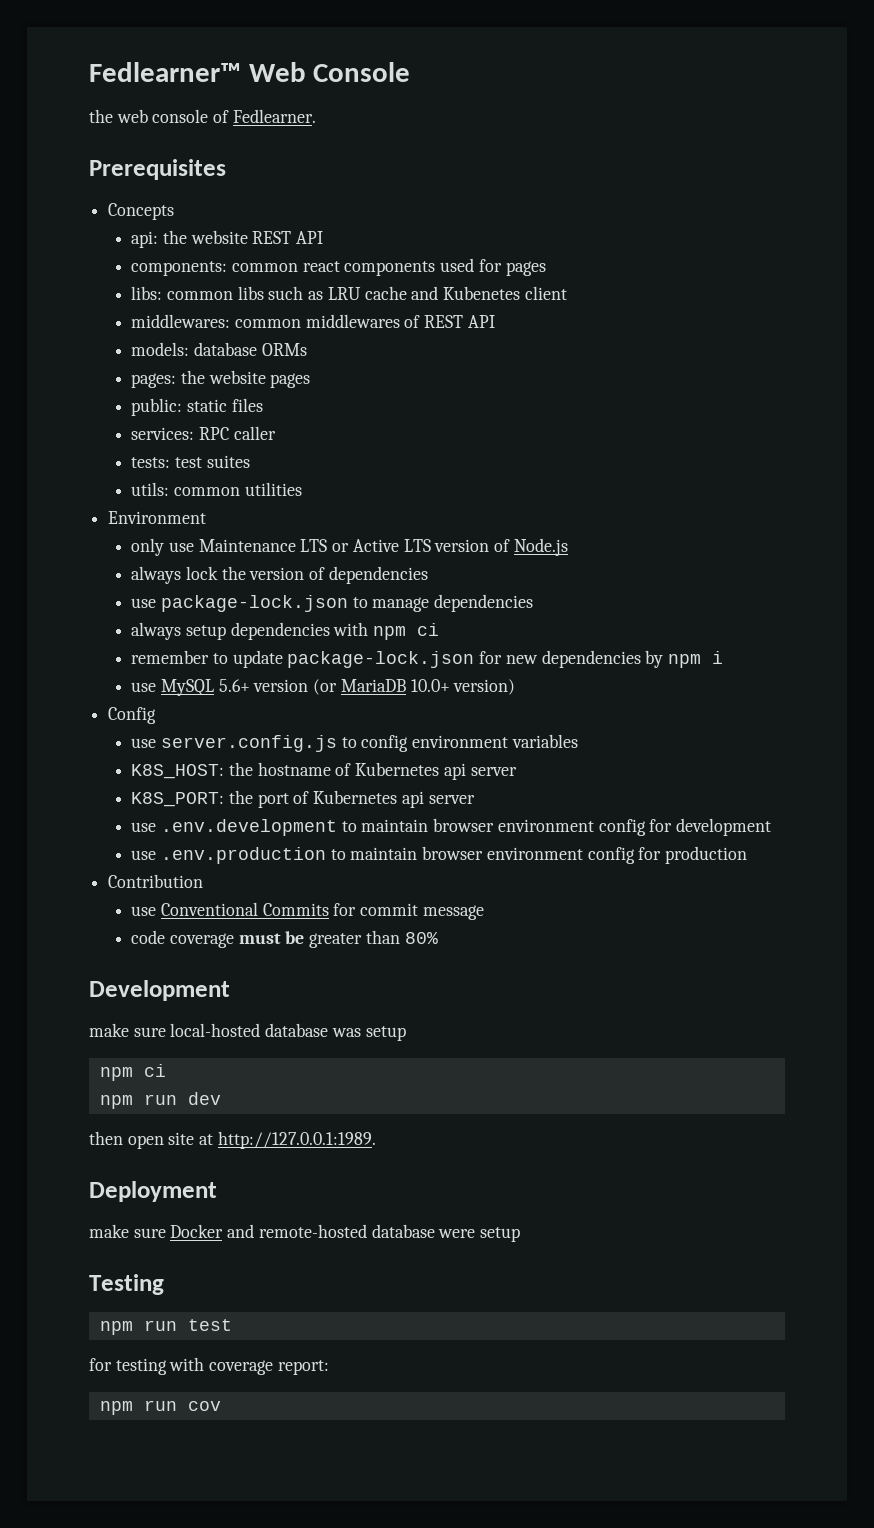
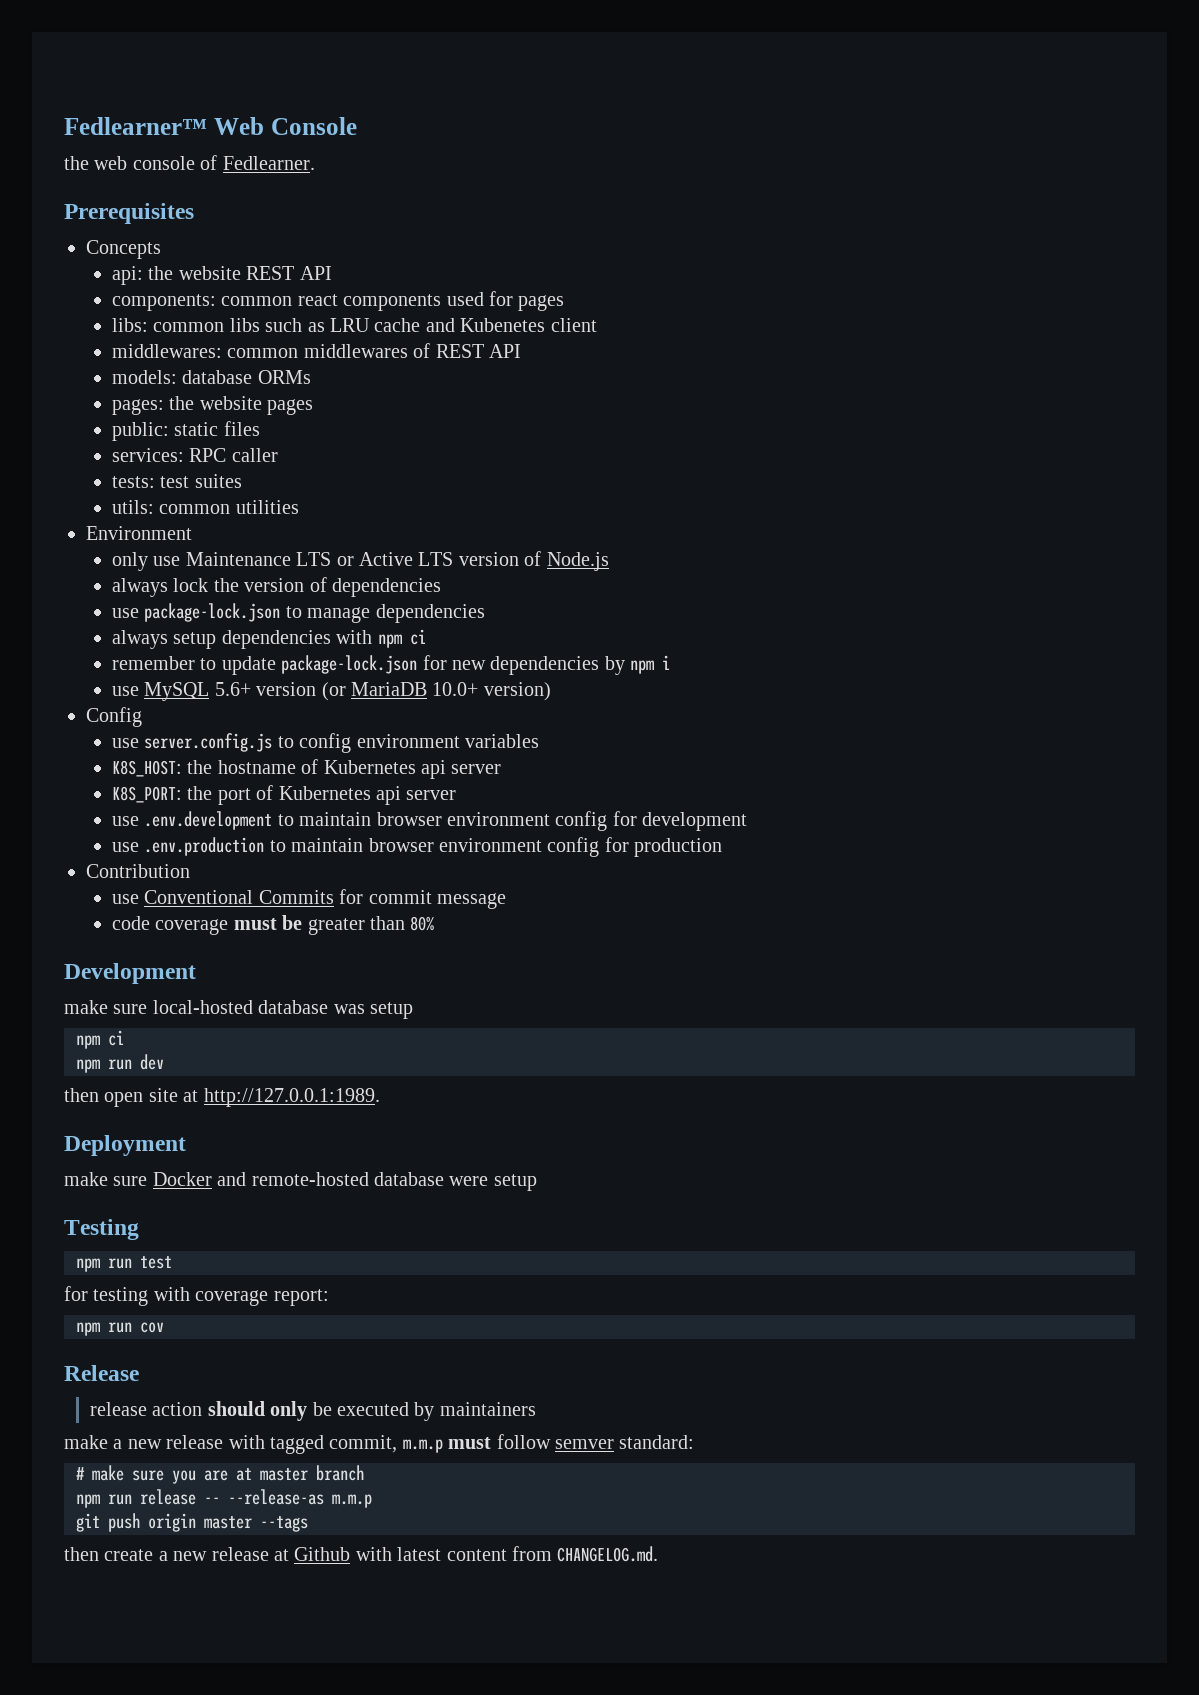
+ Release
+ release action should only be executed by maintainers
+ make a new release with tagged commit, m.m.p must follow semver standard:
+ # make sure you are at master branch
+ npm run release -- --release-as m.m.p
+ git push origin master --tags
+ then create a new release at Github with latest content from CHANGELOG.md.

